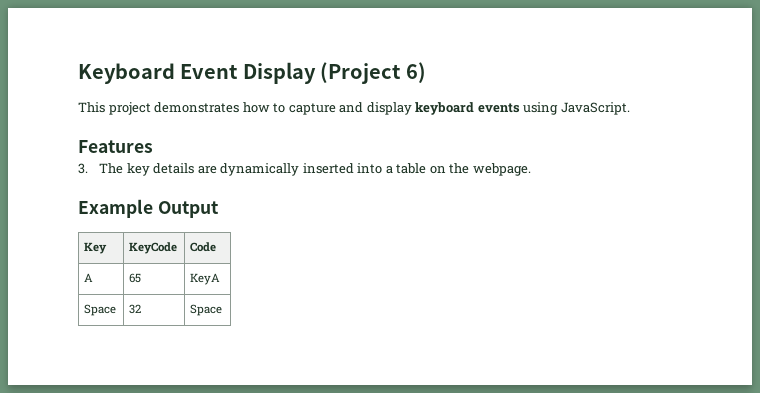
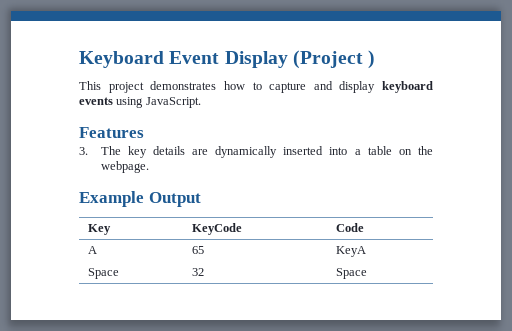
- Keyboard Event Display (Project 6)
+ Keyboard Event Display (Project )

